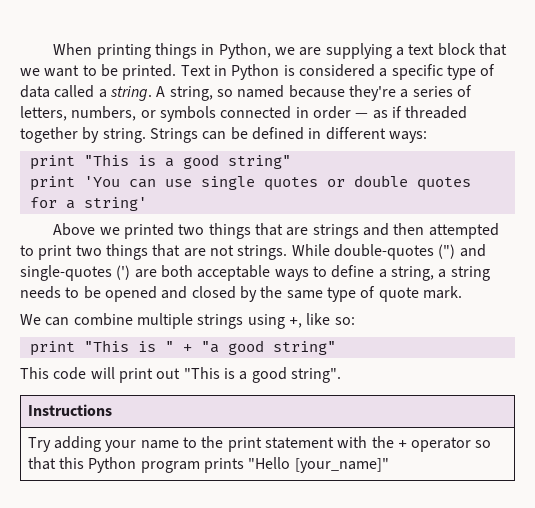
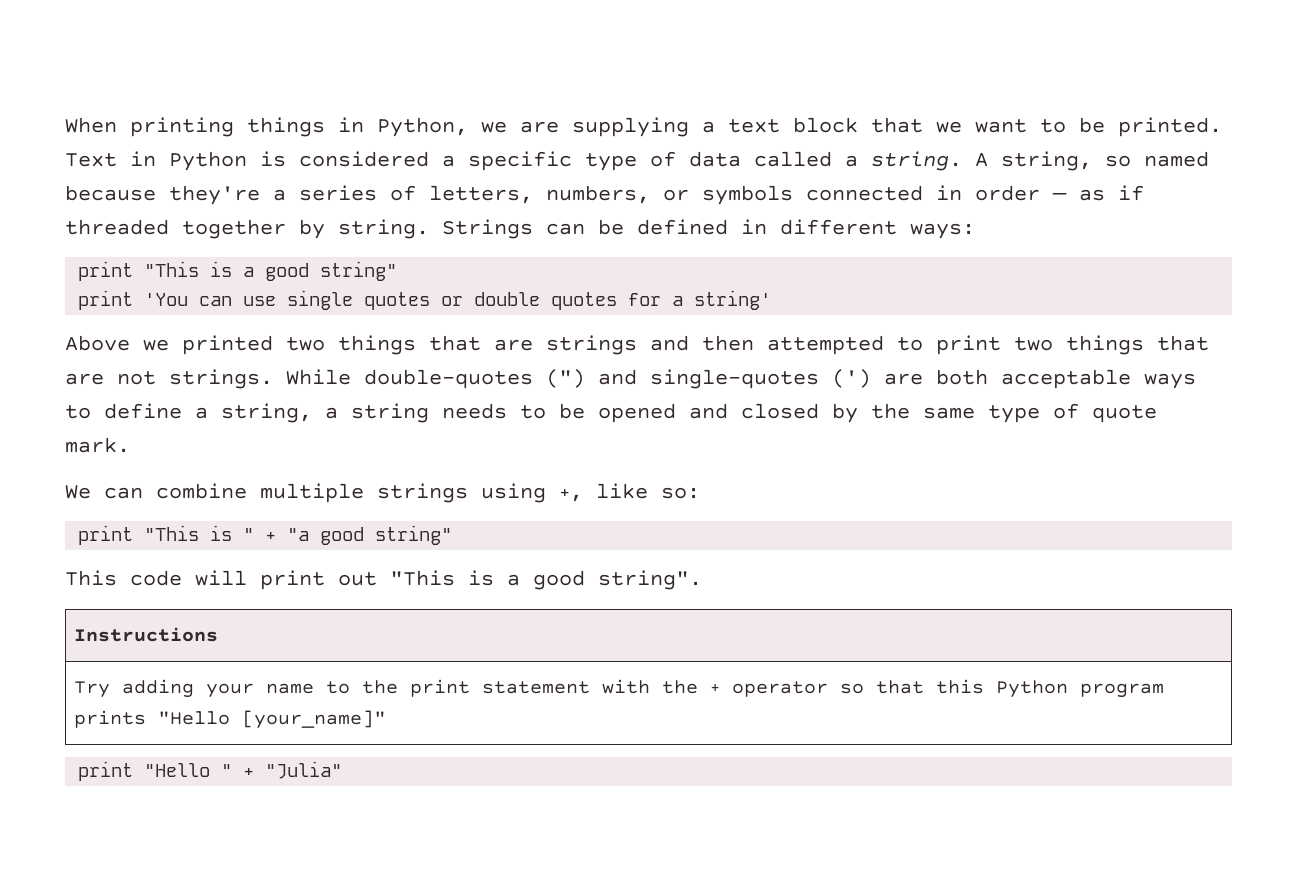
+ print "Hello " + "Julia"

